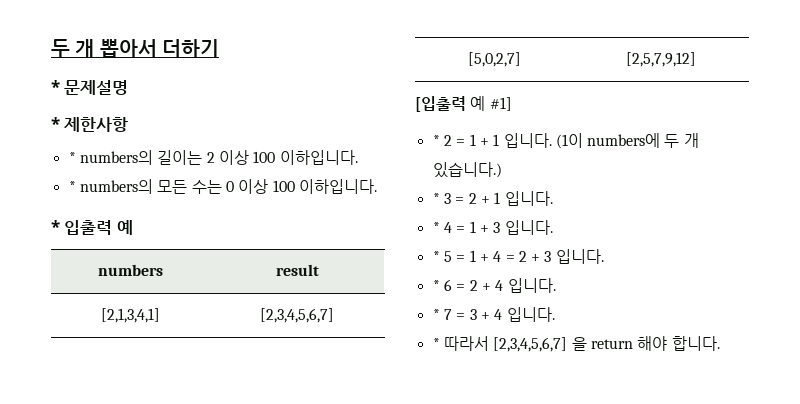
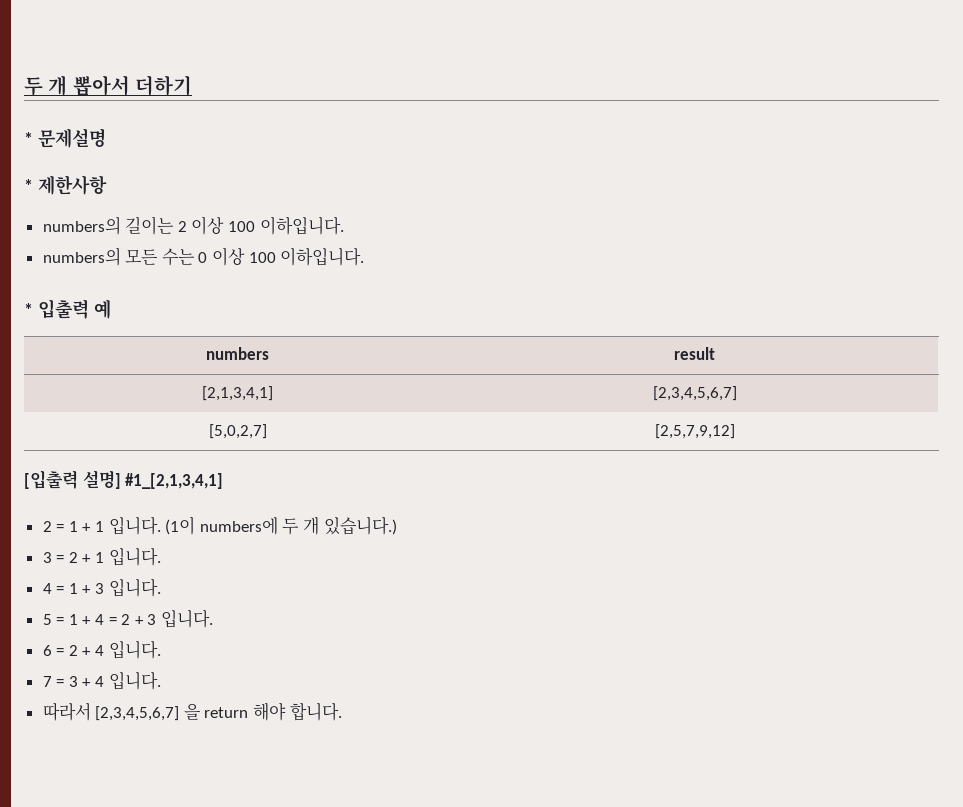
- * numbers의 길이는 2 이상 100 이하입니다.
+ numbers의 길이는 2 이상 100 이하입니다.
- * numbers의 모든 수는 0 이상 100 이하입니다.
+ numbers의 모든 수는 0 이상 100 이하입니다.
- [입출력 예 #1]
- * 2 = 1 + 1 입니다.
+ [입출력 설명] #1_[2,1,3,4,1]
+ 2 = 1 + 1 입니다.
- * 3 = 2 + 1 입니다.
+ 3 = 2 + 1 입니다.
- * 4 = 1 + 3 입니다.
+ 4 = 1 + 3 입니다.
- * 5 = 1 + 4 = 2 + 3 입니다.
+ 5 = 1 + 4 = 2 + 3 입니다.
- * 6 = 2 + 4 입니다.
+ 6 = 2 + 4 입니다.
- * 7 = 3 + 4 입니다.
+ 7 = 3 + 4 입니다.
- * 따라서 [2,3,4,5,6,7] 을 return 해야 합니다.
+ 따라서 [2,3,4,5,6,7] 을 return 해야 합니다.

